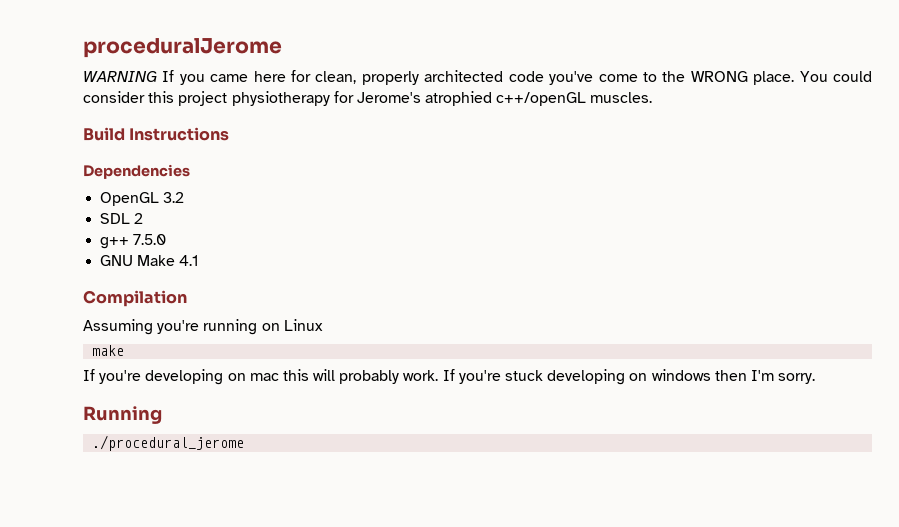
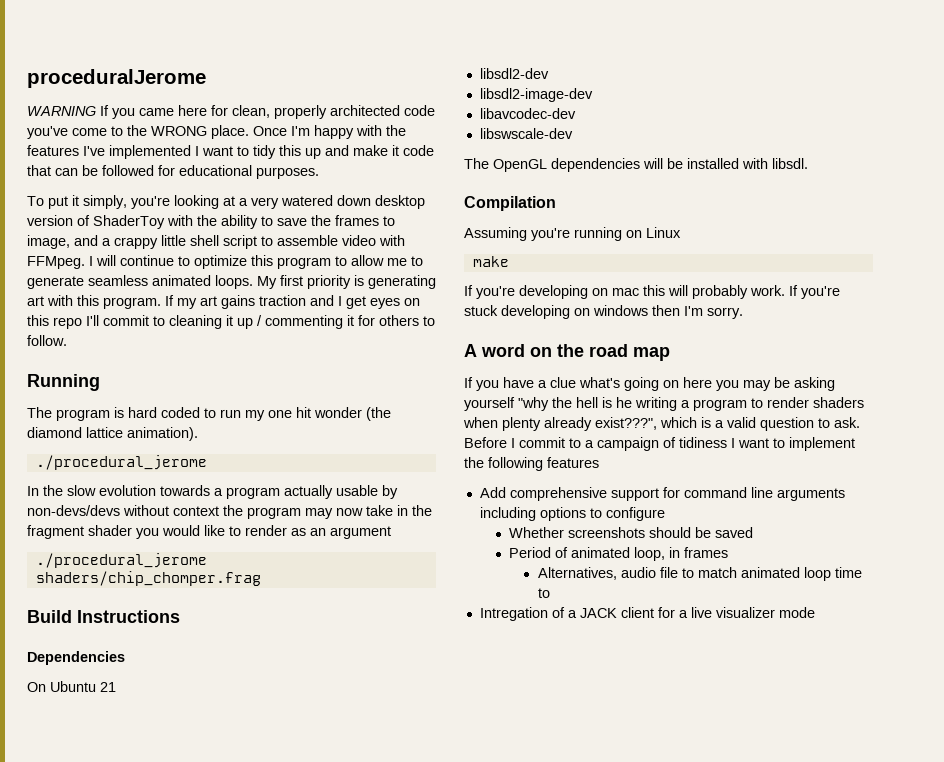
- You could consider this project physiotherapy for Jerome's atrophied c++/openGL muscles.
+ Once I'm happy with the features I've implemented I want to tidy this up and make it code that can be followed for educational purposes.
+ To put it simply, you're looking at a very watered down desktop version of ShaderToy with the ability to save the frames to image, and a crappy little shell script to assemble video with FFMpeg. I will continue to optimize this program to allow me to generate seamless animated loops. My first priority is generating art with this program. If my art gains traction and I get eyes on this repo I'll commit to cleaning it up / commenting it for others to follow.
+ Running
+ The program is hard coded to run my one hit wonder (the diamond lattice animation).
+ ./procedural_jerome
+ In the slow evolution towards a program actually usable by non-devs/devs without context the program may now take in the fragment shader you would like to render as an argument
+ ./procedural_jerome shaders/chip_chomper.frag
  Build Instructions
  Dependencies
- OpenGL 3.2
- SDL 2
- g++ 7.5.0
- GNU Make 4.1
+ On Ubuntu 21
+ libsdl2-dev
+ libsdl2-image-dev
+ libavcodec-dev
+ libswscale-dev
+ The OpenGL dependencies will be installed with libsdl.
- Running
- ./procedural_jerome
+ A word on the road map
+ If you have a clue what's going on here you may be asking yourself "why the hell is he writing a program to render shaders when plenty already exist???", which is a valid question to ask. Before I commit to a campaign of tidiness I want to implement the following features
+ Add comprehensive support for command line arguments including options to configure
+ Whether screenshots should be saved
+ Period of animated loop, in frames
+ Alternatives, audio file to match animated loop time to
+ Intregation of a JACK client for a live visualizer mode

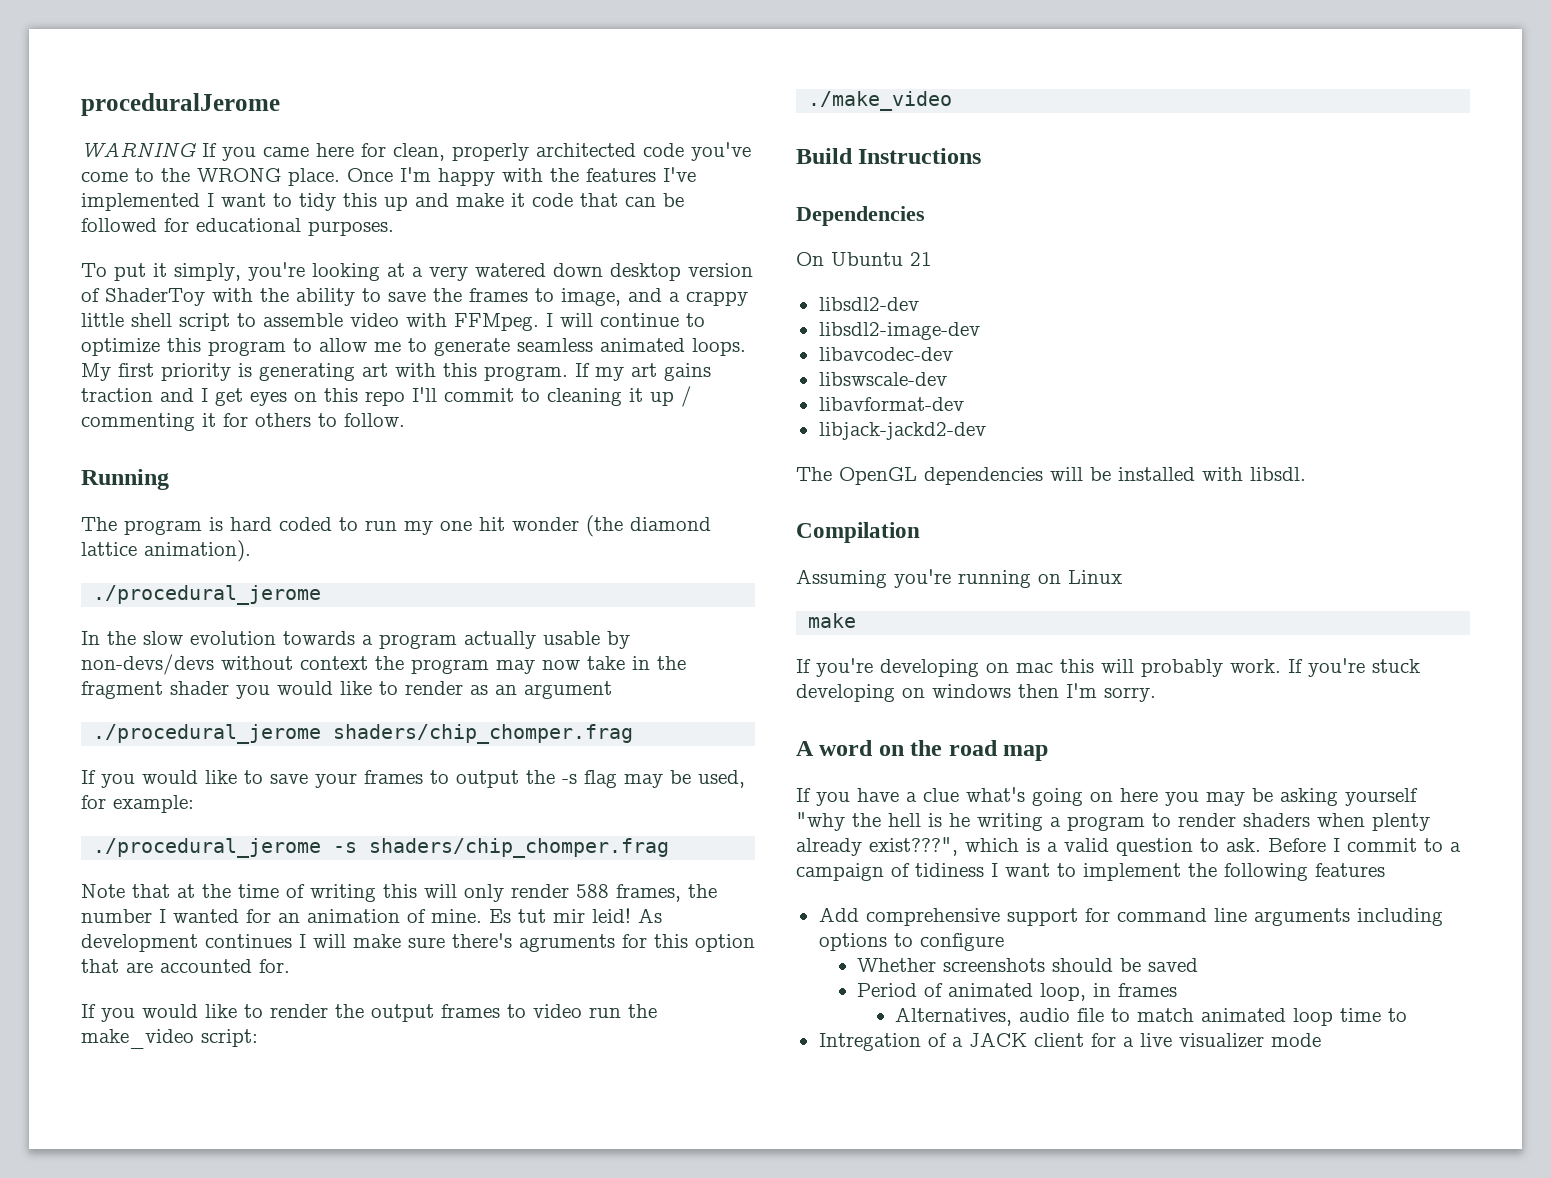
+ If you would like to save your frames to output the -s flag may be used, for example:
+ ./procedural_jerome -s shaders/chip_chomper.frag
+ Note that at the time of writing this will only render 588 frames, the number I wanted for an animation of mine. Es tut mir leid! As development continues I will make sure there's agruments for this option that are accounted for.
+ If you would like to render the output frames to video run the make_video script:
+ ./make_video
+ libavformat-dev
+ libjack-jackd2-dev

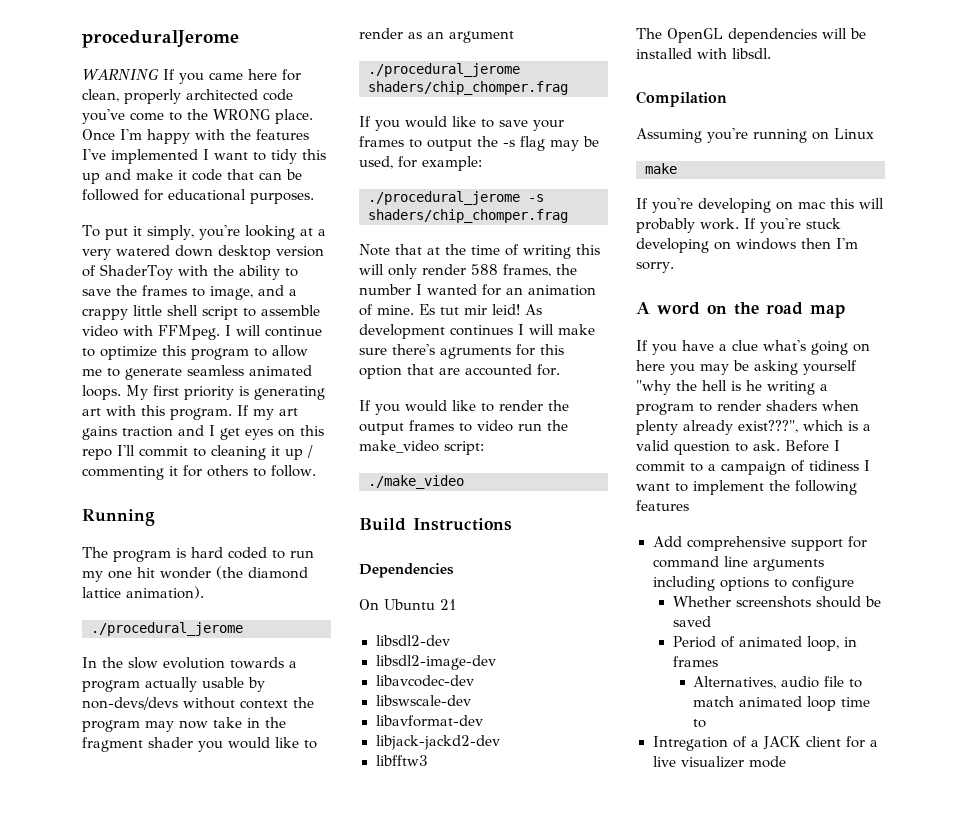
+ libfftw3

